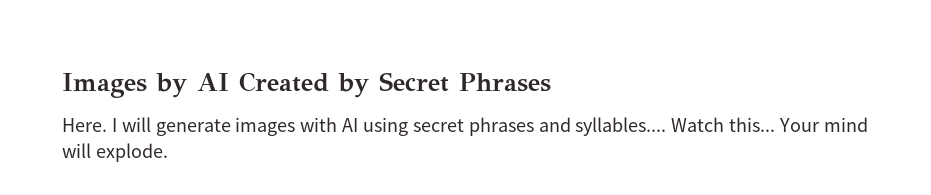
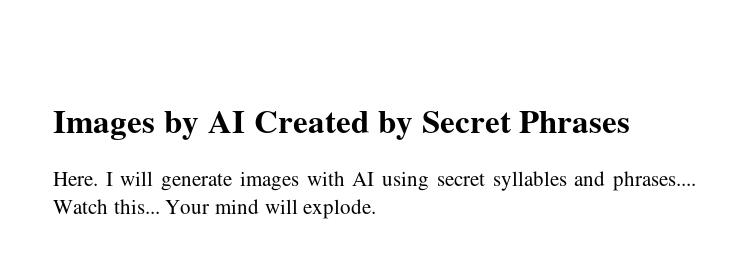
- I will generate images with AI using secret phrases and syllables....
+ I will generate images with AI using secret syllables and phrases....

